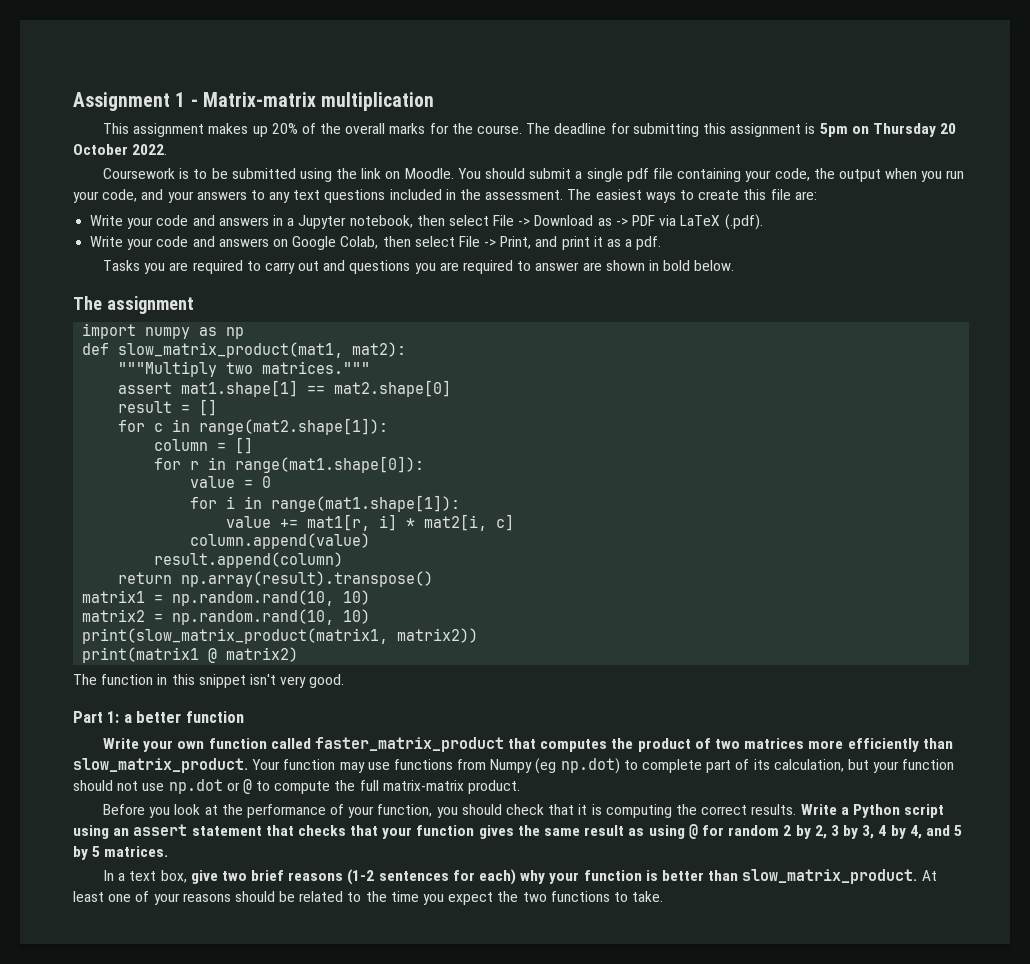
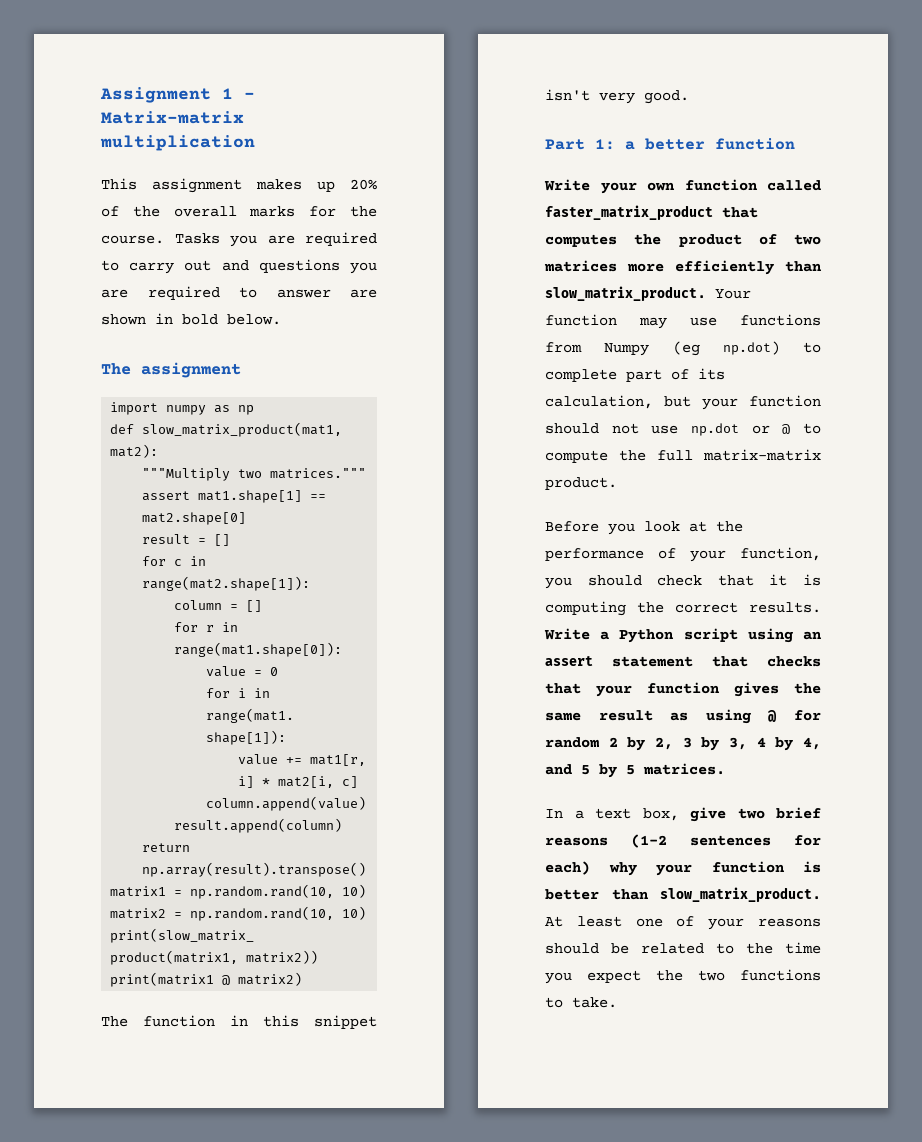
- This assignment makes up 20% of the overall marks for the course. The deadline for submitting this assignment is 5pm on Thursday 20 October 2022.
- Coursework is to be submitted using the link on Moodle. You should submit a single pdf file containing your code, the output when you run your code, and your answers to any text questions included in the assessment. The easiest ways to create this file are:
- Write your code and answers in a Jupyter notebook, then select File -> Download as -> PDF via LaTeX (.pdf).
- Write your code and answers on Google Colab, then select File -> Print, and print it as a pdf.
- Tasks you are required to carry out and questions you are required to answer are shown in bold below.
+ This assignment makes up 20% of the overall marks for the course. Tasks you are required to carry out and questions you are required to answer are shown in bold below.

